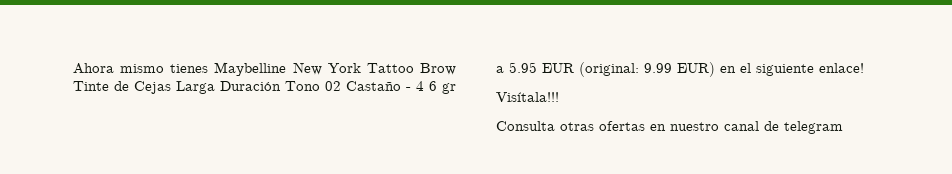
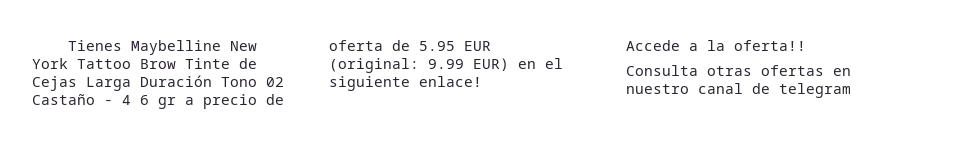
- Ahora mismo tienes Maybelline New York Tattoo Brow Tinte de Cejas Larga Duración Tono 02 Castaño - 4 6 gr a 5.95 EUR (original: 9.99 EUR) en el siguiente enlace!
+ Tienes Maybelline New York Tattoo Brow Tinte de Cejas Larga Duración Tono 02 Castaño - 4 6 gr a precio de oferta de 5.95 EUR (original: 9.99 EUR) en el siguiente enlace!
- Visítala!!!
+ Accede a la oferta!!

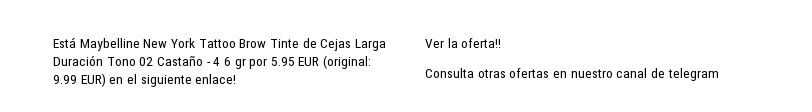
- Tienes Maybelline New York Tattoo Brow Tinte de Cejas Larga Duración Tono 02 Castaño - 4 6 gr a precio de oferta de 5.95 EUR (original: 9.99 EUR) en el siguiente enlace!
+ Está Maybelline New York Tattoo Brow Tinte de Cejas Larga Duración Tono 02 Castaño - 4 6 gr por 5.95 EUR (original: 9.99 EUR) en el siguiente enlace!
- Accede a la oferta!!
+ Ver la oferta!!

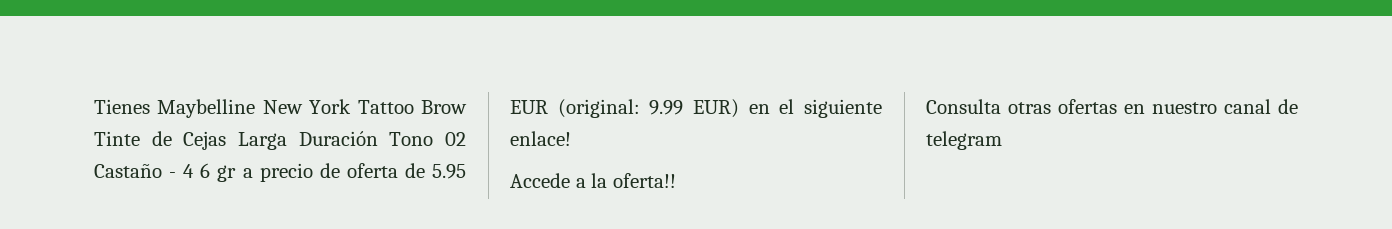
- Está Maybelline New York Tattoo Brow Tinte de Cejas Larga Duración Tono 02 Castaño - 4 6 gr por 5.95 EUR (original: 9.99 EUR) en el siguiente enlace!
+ Tienes Maybelline New York Tattoo Brow Tinte de Cejas Larga Duración Tono 02 Castaño - 4 6 gr a precio de oferta de 5.95 EUR (original: 9.99 EUR) en el siguiente enlace!
- Ver la oferta!!
+ Accede a la oferta!!

